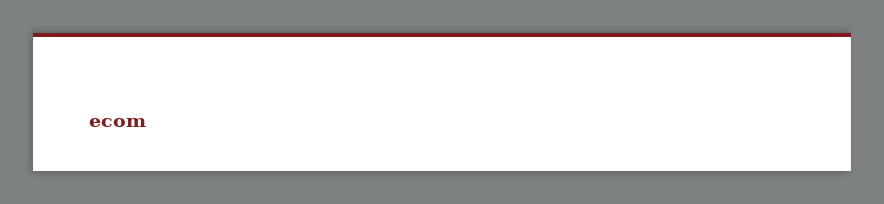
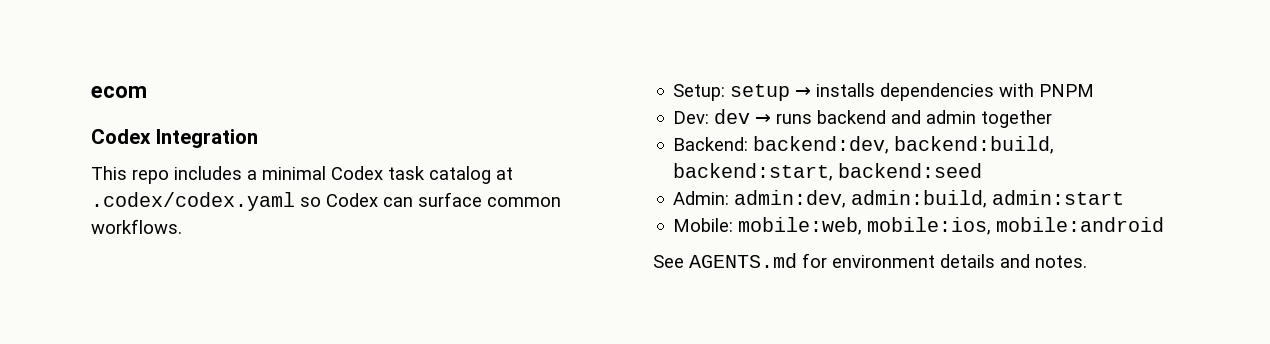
+ Codex Integration
+ This repo includes a minimal Codex task catalog at .codex/codex.yaml so Codex can surface common workflows.
+ Setup: setup → installs dependencies with PNPM
+ Dev: dev → runs backend and admin together
+ Backend: backend:dev, backend:build, backend:start, backend:seed
+ Admin: admin:dev, admin:build, admin:start
+ Mobile: mobile:web, mobile:ios, mobile:android
+ See AGENTS.md for environment details and notes.

